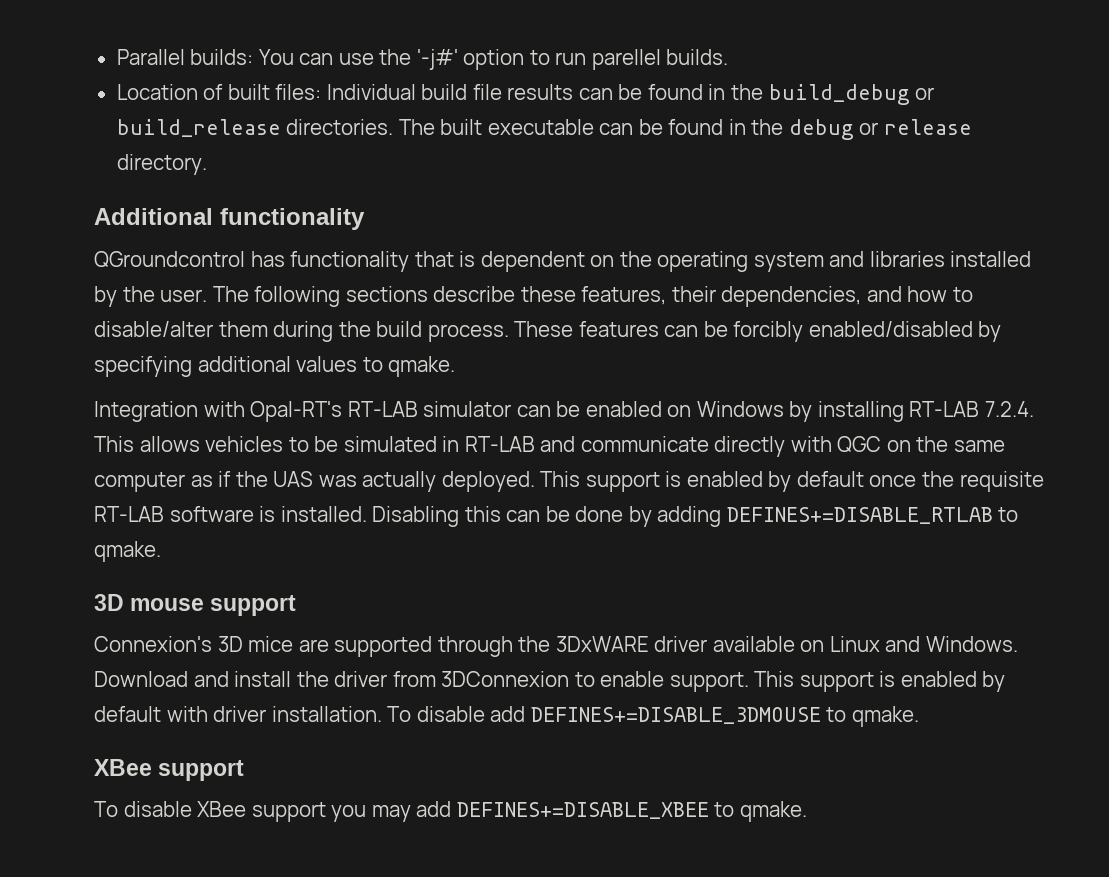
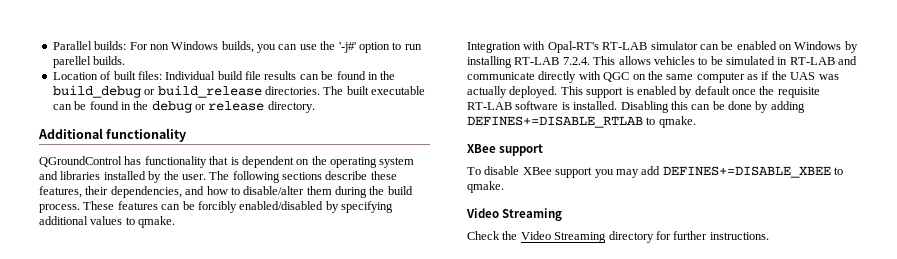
- Parallel builds: You can use the '-j#' option to run parellel builds.
+ Parallel builds: For non Windows builds, you can use the '-j#' option to run parellel builds.
- QGroundcontrol has functionality that is dependent on the operating system and libraries installed by the user.
+ QGroundControl has functionality that is dependent on the operating system and libraries installed by the user.
- 3D mouse support
- Connexion's 3D mice are supported through the 3DxWARE driver available on Linux and Windows. Download and install the driver from 3DConnexion to enable support. This support is enabled by default with driver installation. To disable add DEFINES+=DISABLE_3DMOUSE to qmake.
  To disable XBee support you may add DEFINES+=DISABLE_XBEE to qmake.
+ Video Streaming
+ Check the Video Streaming directory for further instructions.

